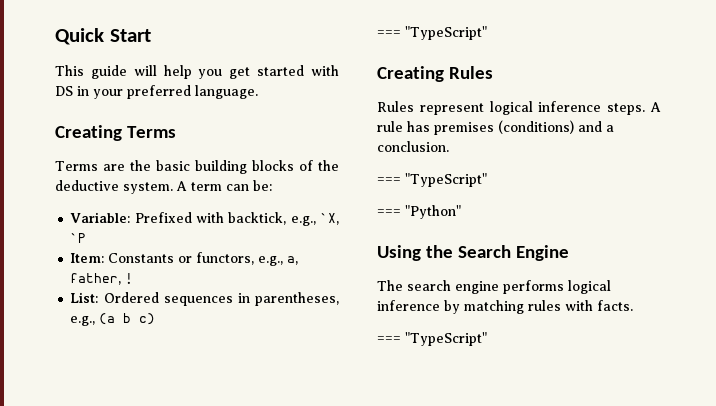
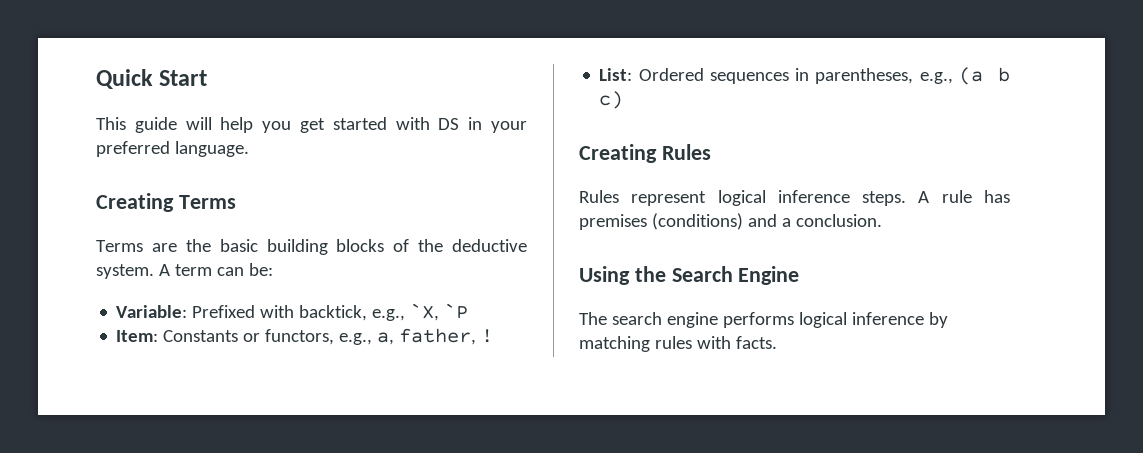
  List: Ordered sequences in parentheses, e.g., (a b c)
- === "TypeScript"
  A rule has premises (conditions) and a conclusion.
- === "TypeScript"
- === "Python"
  The search engine performs logical inference by matching rules with facts.
- === "TypeScript"

